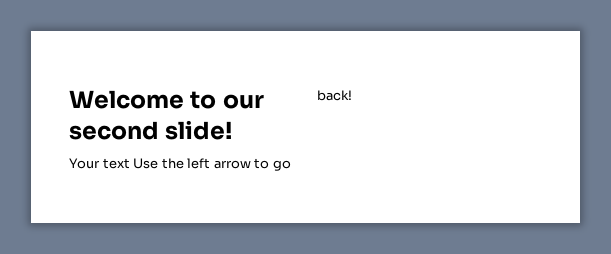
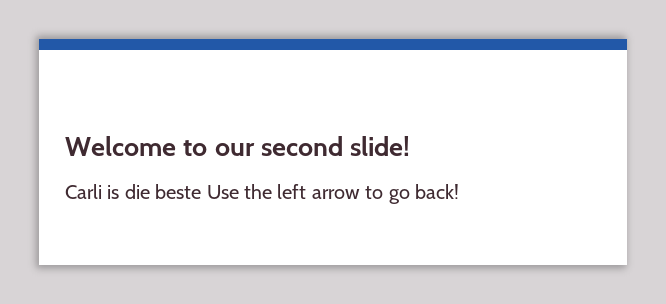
- Your text Use the left arrow to go back!
+ Carli is die beste Use the left arrow to go back!

